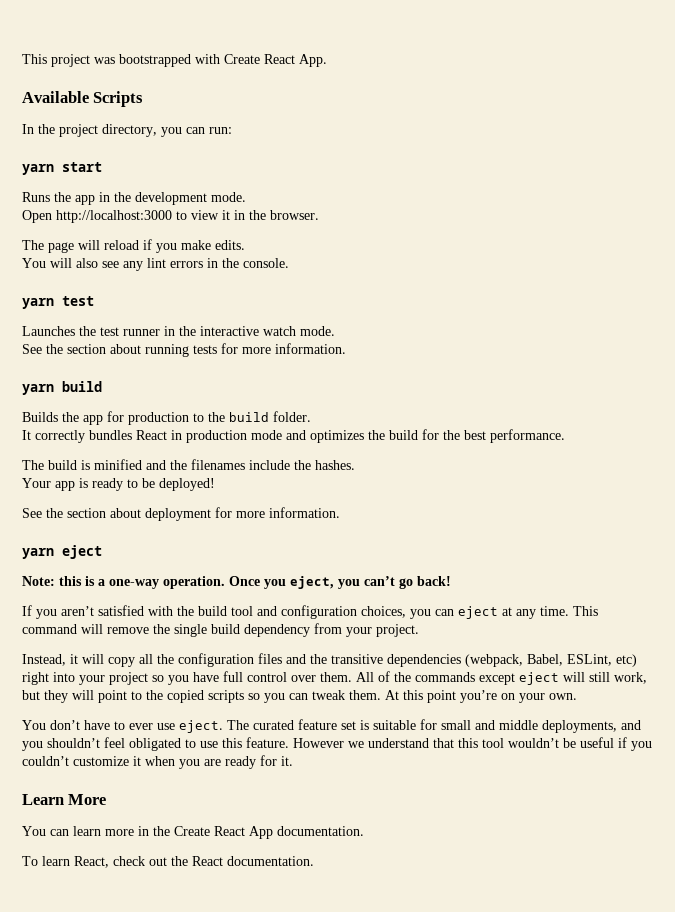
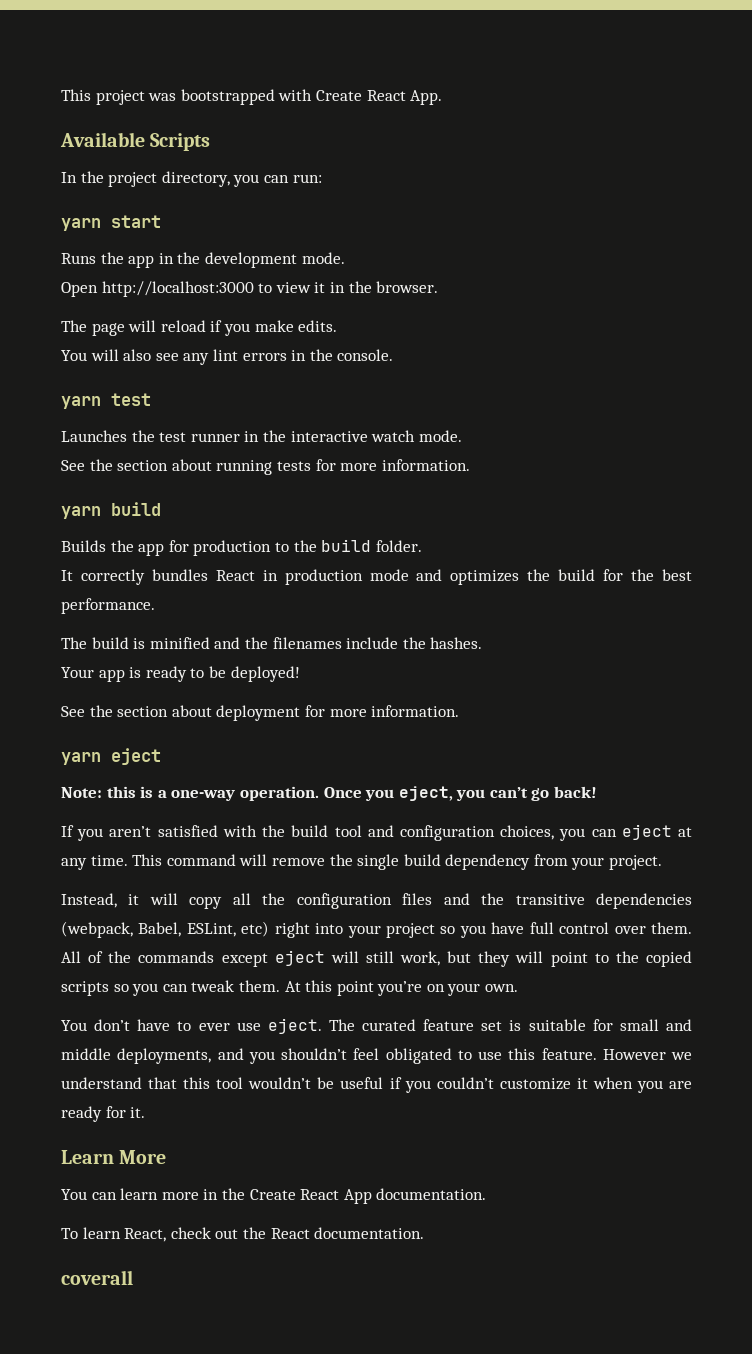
+ coverall

